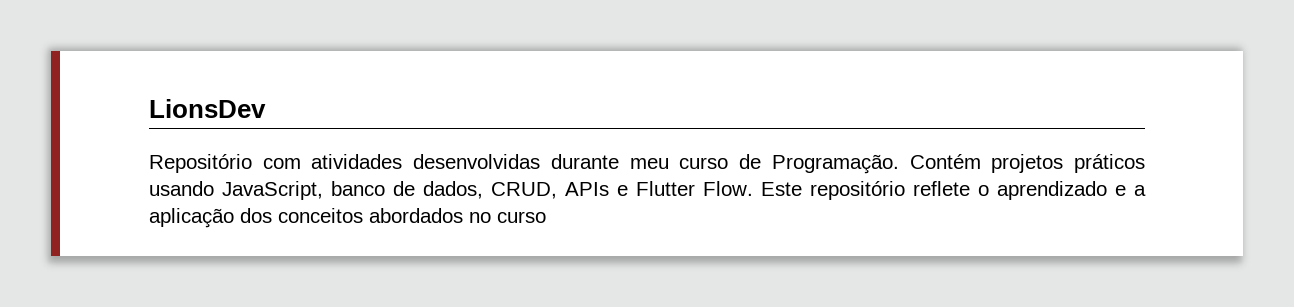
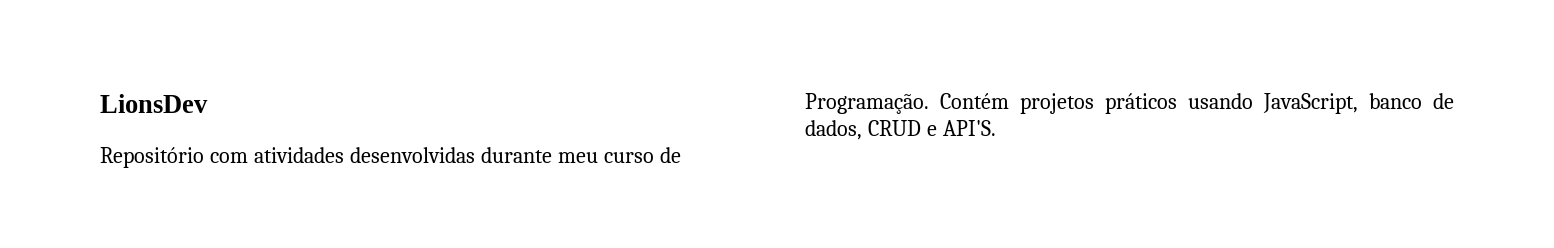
- Contém projetos práticos usando JavaScript, banco de dados, CRUD, APIs e Flutter Flow. Este repositório reflete o aprendizado e a aplicação dos conceitos abordados no curso
+ Contém projetos práticos usando JavaScript, banco de dados, CRUD e API'S.

